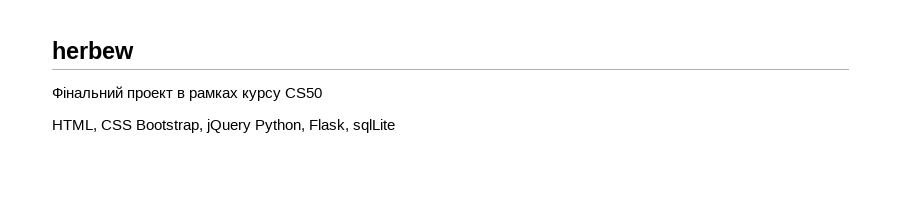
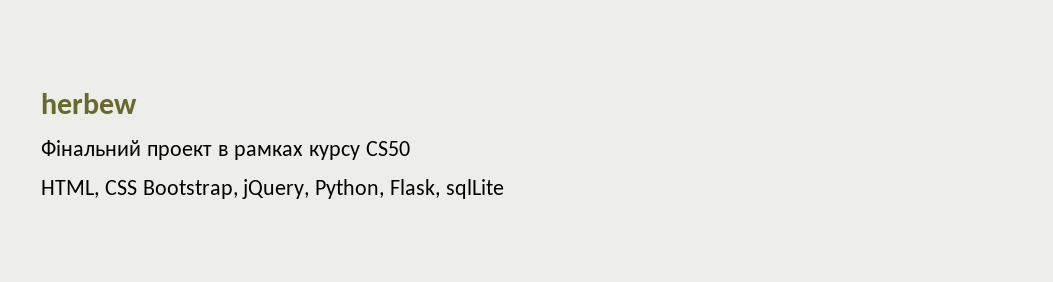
- HTML, CSS Bootstrap, jQuery Python, Flask, sqlLite
+ HTML, CSS Bootstrap, jQuery, Python, Flask, sqlLite

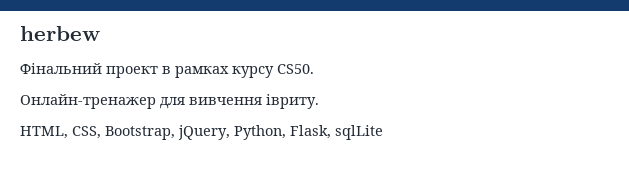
- Фінальний проект в рамках курсу CS50
+ Фінальний проект в рамках курсу CS50.
+ Онлайн-тренажер для вивчення івриту.
- HTML, CSS Bootstrap, jQuery, Python, Flask, sqlLite
+ HTML, CSS, Bootstrap, jQuery, Python, Flask, sqlLite

